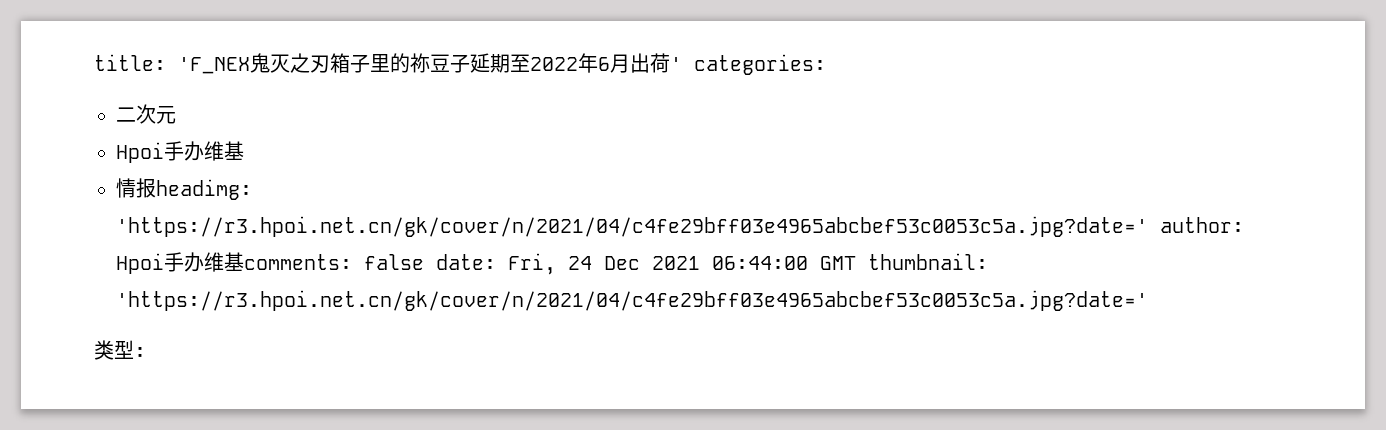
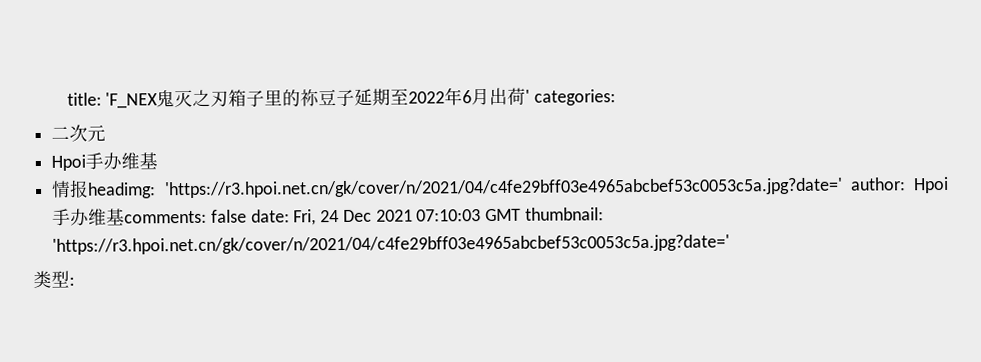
- 情报headimg: 'https://r3.hpoi.net.cn/gk/cover/n/2021/04/c4fe29bff03e4965abcbef53c0053c5a.jpg?date=' author: Hpoi手办维基comments: false date: Fri, 24 Dec 2021 06:44:00 GMT thumbnail: 'https://r3.hpoi.net.cn/gk/cover/n/2021/04/c4fe29bff03e4965abcbef53c0053c5a.jpg?date='
+ 情报headimg: 'https://r3.hpoi.net.cn/gk/cover/n/2021/04/c4fe29bff03e4965abcbef53c0053c5a.jpg?date=' author: Hpoi手办维基comments: false date: Fri, 24 Dec 2021 07:10:03 GMT thumbnail: 'https://r3.hpoi.net.cn/gk/cover/n/2021/04/c4fe29bff03e4965abcbef53c0053c5a.jpg?date='

